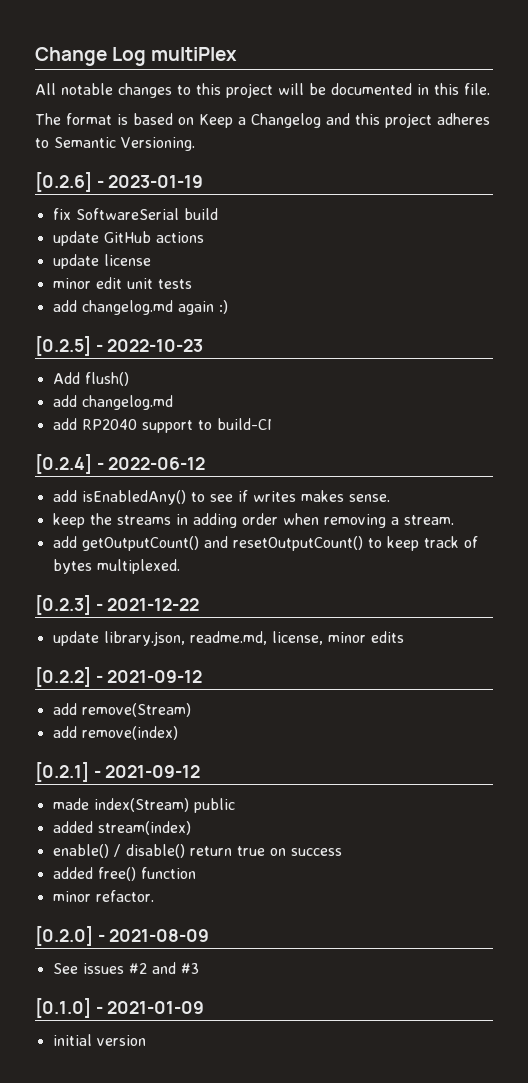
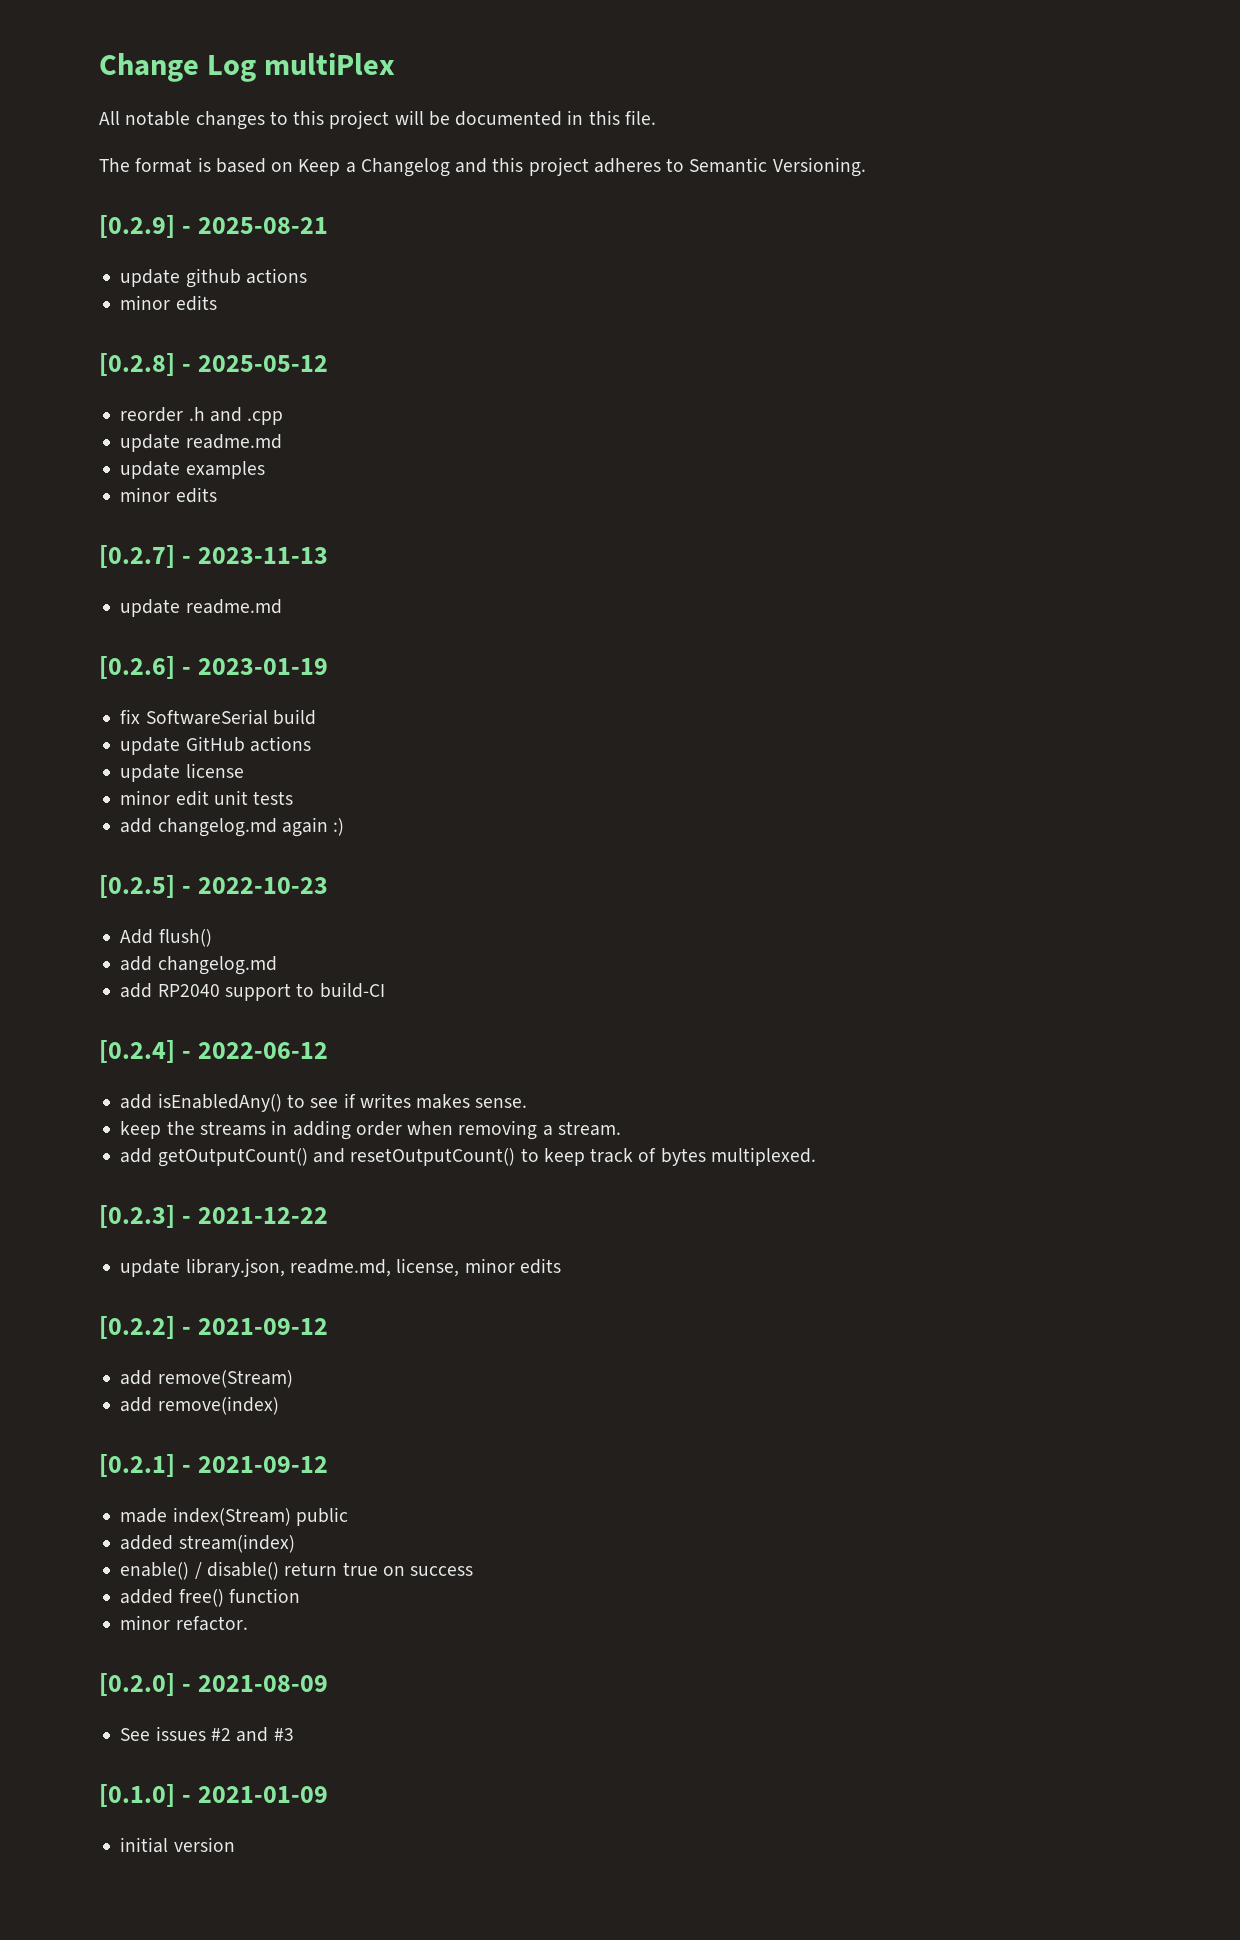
+ [0.2.9] - 2025-08-21
+ update github actions
+ minor edits
+ [0.2.8] - 2025-05-12
+ reorder .h and .cpp
+ update readme.md
+ update examples
+ minor edits
+ [0.2.7] - 2023-11-13
+ update readme.md

